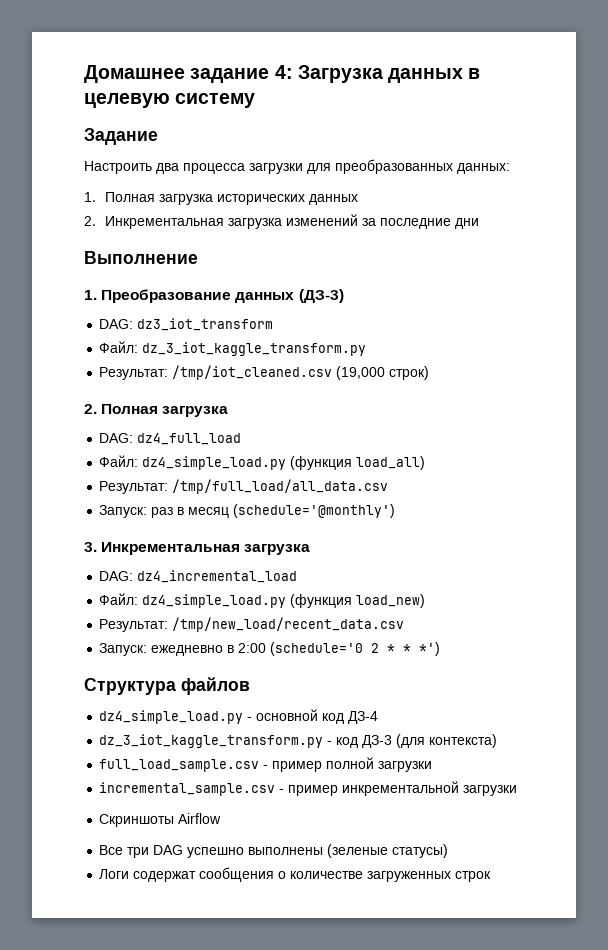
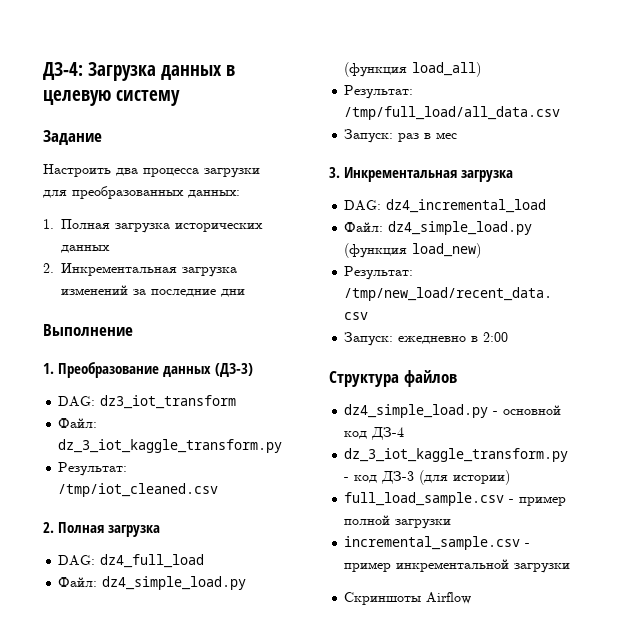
- Домашнее задание 4: Загрузка данных в целевую систему
+ ДЗ-4: Загрузка данных в целевую систему
- Результат: /tmp/iot_cleaned.csv (19,000 строк)
+ Результат: /tmp/iot_cleaned.csv
- Запуск: раз в месяц (schedule='@monthly')
+ Запуск: раз в мес
- Запуск: ежедневно в 2:00 (schedule='0 2 * * *')
+ Запуск: ежедневно в 2:00
- dz_3_iot_kaggle_transform.py - код ДЗ-3 (для контекста)
+ dz_3_iot_kaggle_transform.py - код ДЗ-3 (для истории)
- Все три DAG успешно выполнены (зеленые статусы)
- Логи содержат сообщения о количестве загруженных строк

